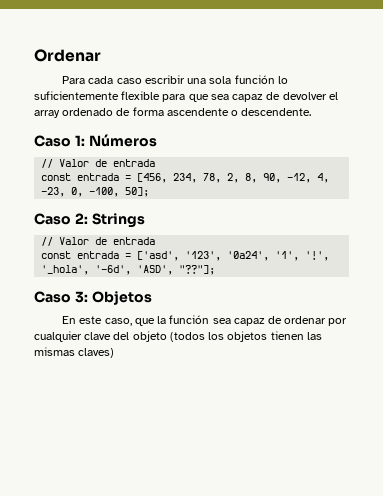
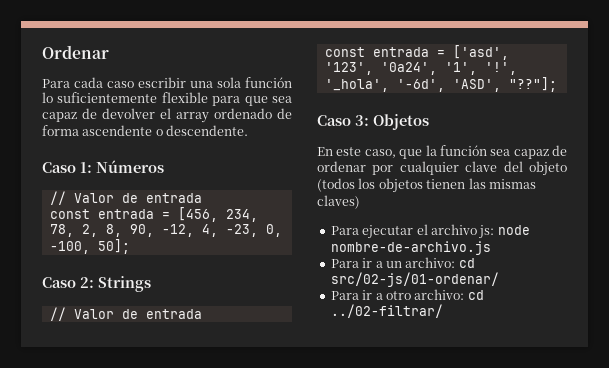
+ Para ejecutar el archivo js: node nombre-de-archivo.js
+ Para ir a un archivo: cd src/02-js/01-ordenar/
+ Para ir a otro archivo: cd ../02-filtrar/

